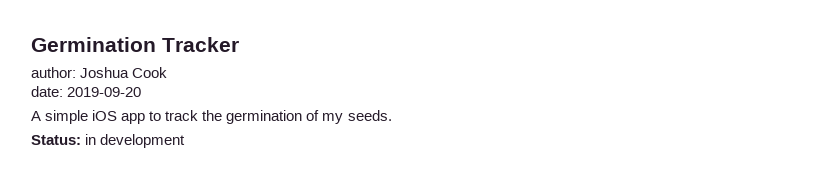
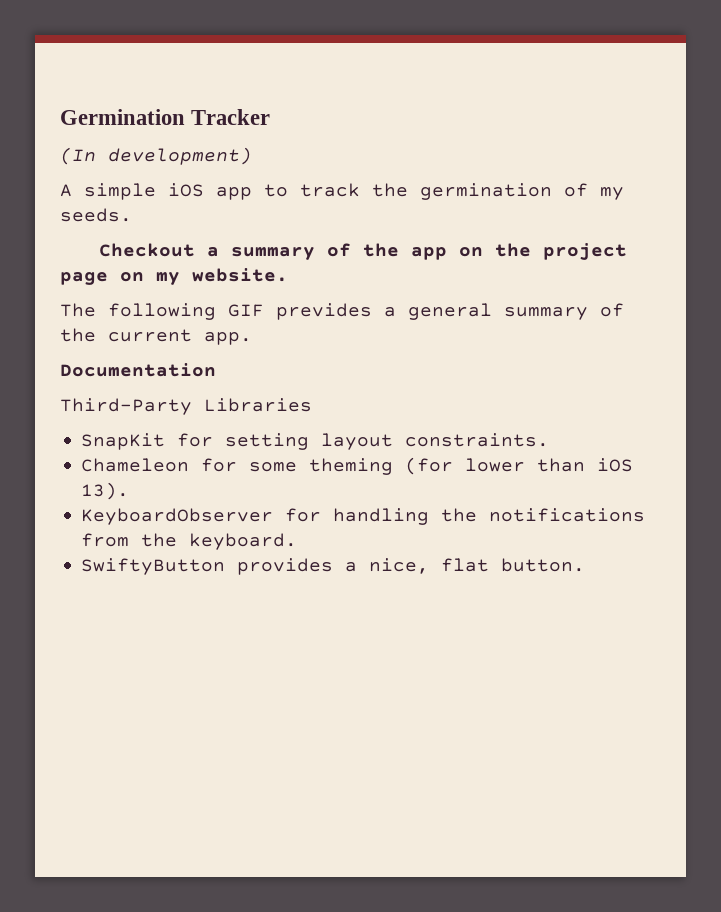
- author: Joshua Cook
- date: 2019-09-20
+ (In development)
- Status: in development
+ Checkout a summary of the app on the project page on my website.
+ The following GIF prevides a general summary of the current app.
+ Documentation
+ Third-Party Libraries
+ SnapKit for setting layout constraints.
+ Chameleon for some theming (for lower than iOS 13).
+ KeyboardObserver for handling the notifications from the keyboard.
+ SwiftyButton provides a nice, flat button.

